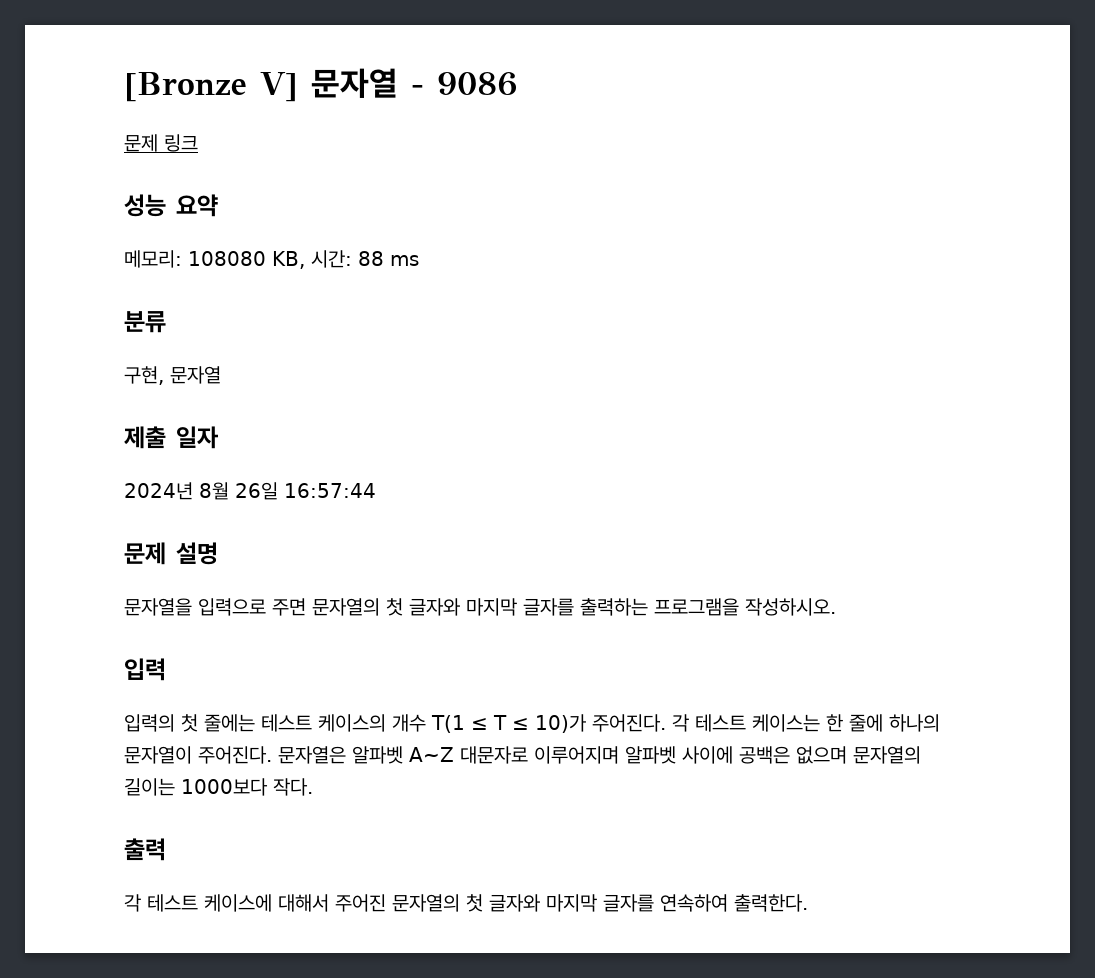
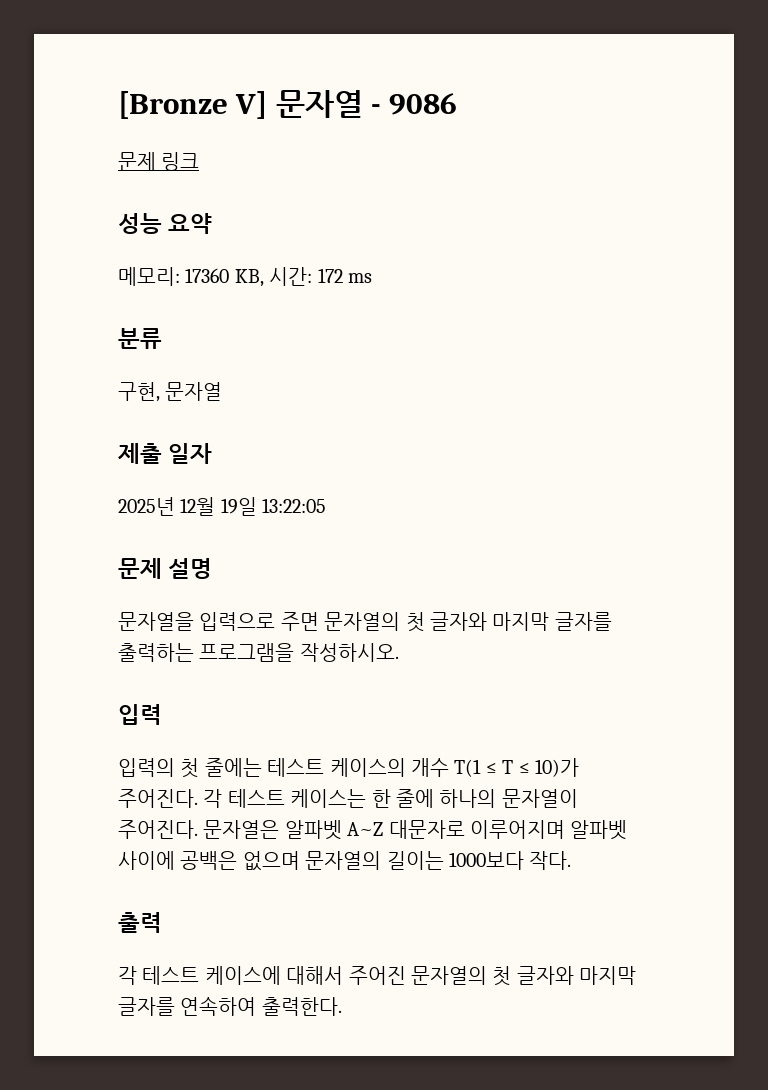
- 메모리: 108080 KB, 시간: 88 ms
+ 메모리: 17360 KB, 시간: 172 ms
- 2024년 8월 26일 16:57:44
+ 2025년 12월 19일 13:22:05

